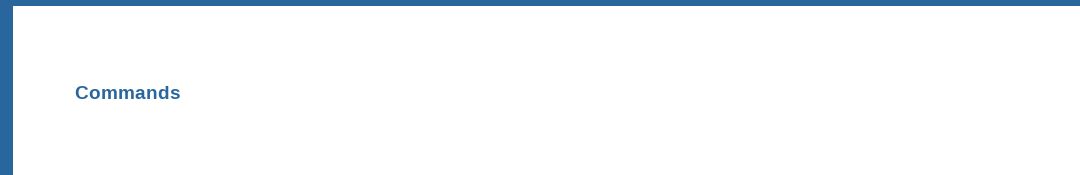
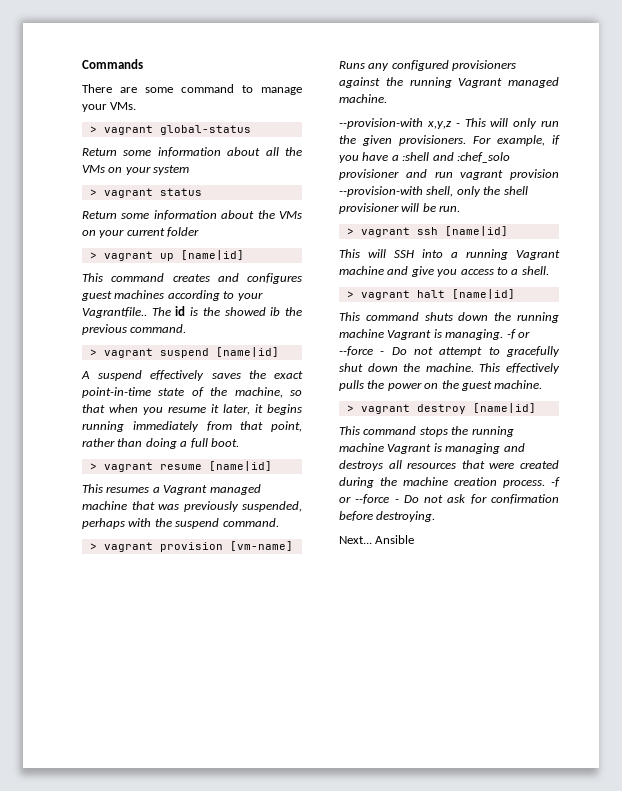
+ There are some command to manage your VMs.
+ > vagrant global-status
+ Return some information about all the VMs on your system
+ > vagrant status
+ Return some information about the VMs on your current folder
+ > vagrant up [name|id]
+ This command creates and configures guest machines according to your Vagrantfile.. The id is the showed ib the previous command.
+ > vagrant suspend [name|id]
+ A suspend effectively saves the exact point-in-time state of the machine, so that when you resume it later, it begins running immediately from that point, rather than doing a full boot.
+ > vagrant resume [name|id]
+ This resumes a Vagrant managed machine that was previously suspended, perhaps with the suspend command.
+ > vagrant provision [vm-name]
+ Runs any configured provisioners against the running Vagrant managed machine.
+ --provision-with x,y,z - This will only run the given provisioners. For example, if you have a :shell and :chef_solo provisioner and run vagrant provision --provision-with shell, only the shell provisioner will be run.
+ > vagrant ssh [name|id]
+ This will SSH into a running Vagrant machine and give you access to a shell.
+ > vagrant halt [name|id]
+ This command shuts down the running machine Vagrant is managing. -f or --force - Do not attempt to gracefully shut down the machine. This effectively pulls the power on the guest machine.
+ > vagrant destroy [name|id]
+ This command stops the running machine Vagrant is managing and destroys all resources that were created during the machine creation process. -f or --force - Do not ask for confirmation before destroying.
+ Next... Ansible

